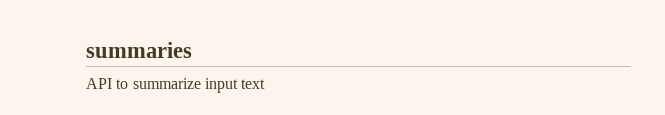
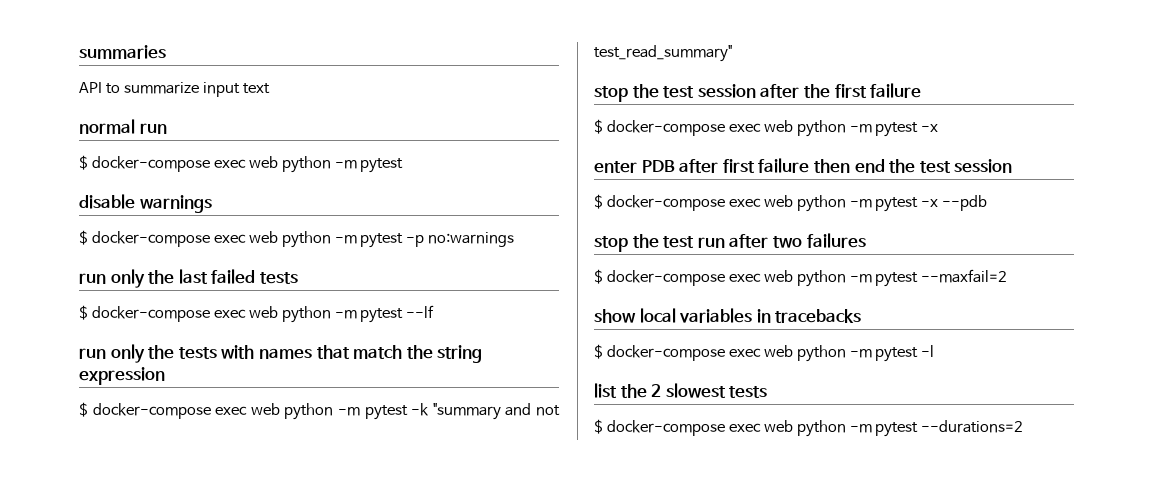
+ normal run
+ $ docker-compose exec web python -m pytest
+ disable warnings
+ $ docker-compose exec web python -m pytest -p no:warnings
+ run only the last failed tests
+ $ docker-compose exec web python -m pytest --lf
+ run only the tests with names that match the string expression
+ $ docker-compose exec web python -m pytest -k "summary and not test_read_summary"
+ stop the test session after the first failure
+ $ docker-compose exec web python -m pytest -x
+ enter PDB after first failure then end the test session
+ $ docker-compose exec web python -m pytest -x --pdb
+ stop the test run after two failures
+ $ docker-compose exec web python -m pytest --maxfail=2
+ show local variables in tracebacks
+ $ docker-compose exec web python -m pytest -l
+ list the 2 slowest tests
+ $ docker-compose exec web python -m pytest --durations=2

